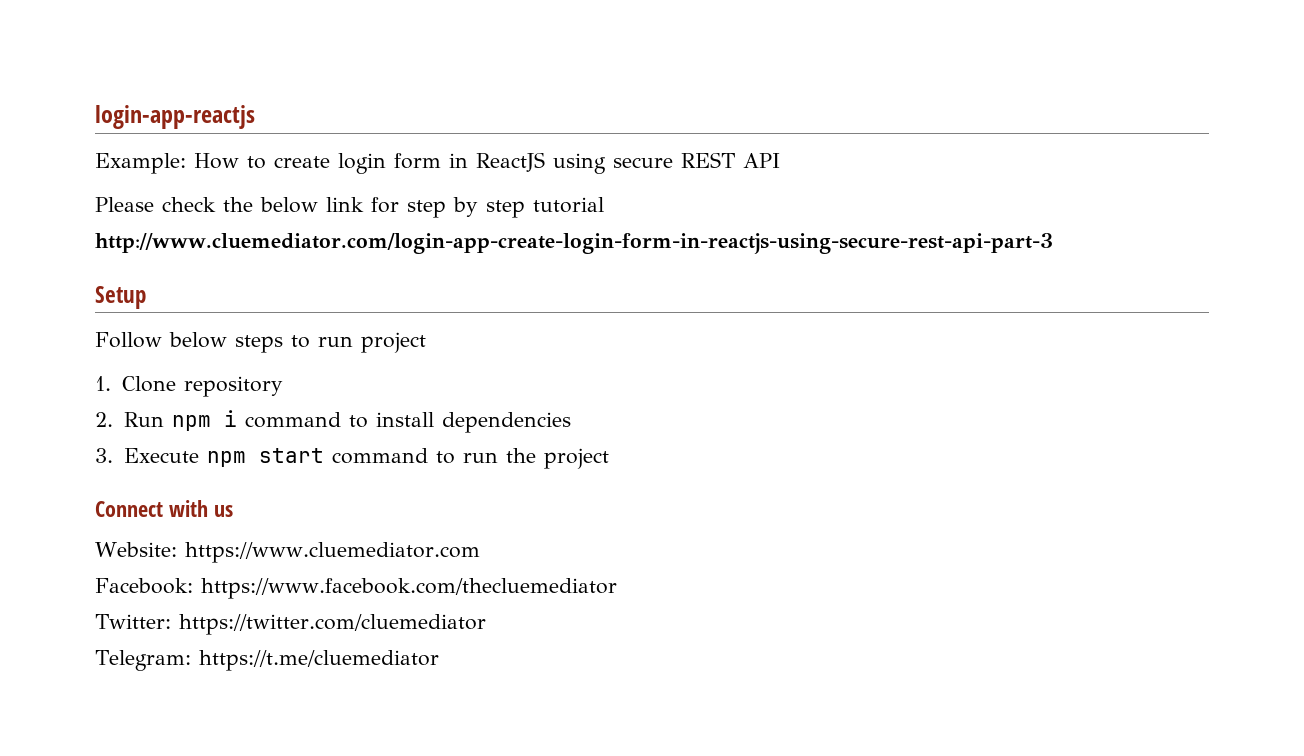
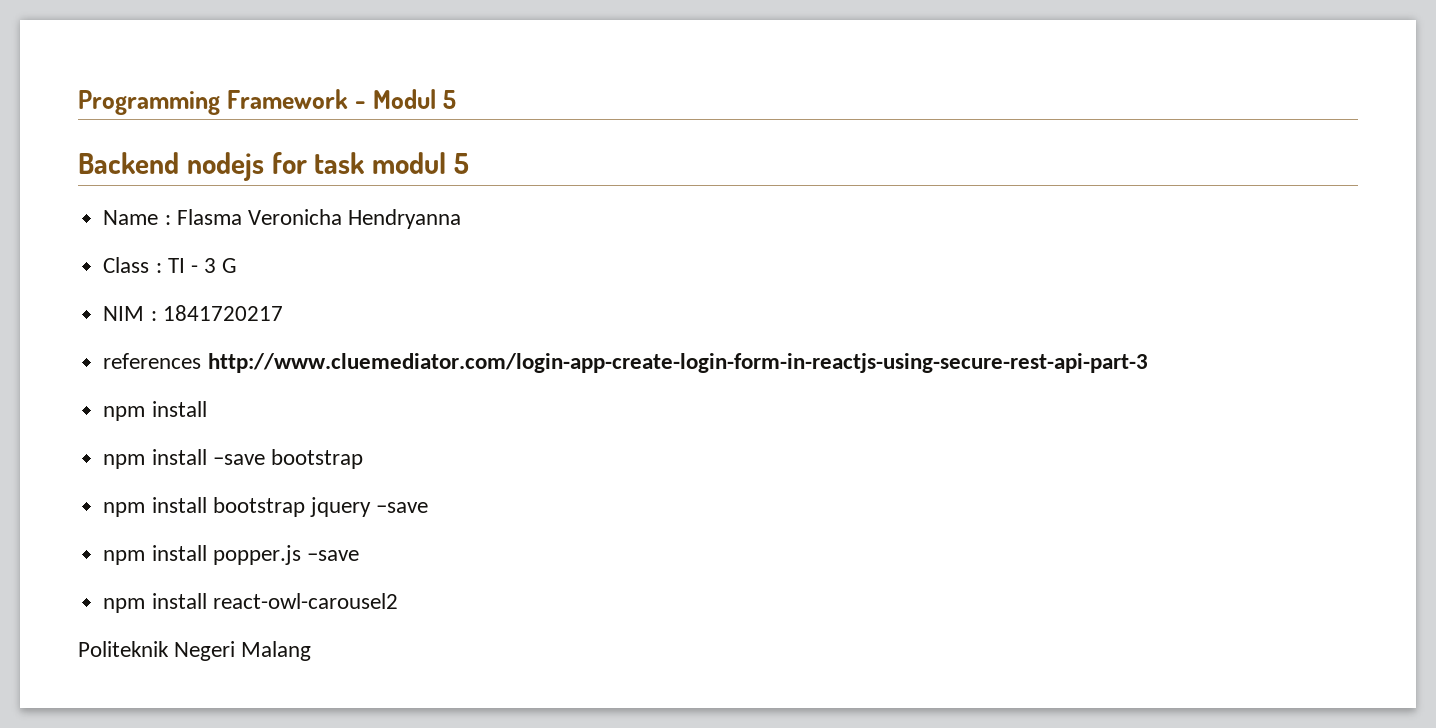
- login-app-reactjs
- Example: How to create login form in ReactJS using secure REST API
- Please check the below link for step by step tutorial http://www.cluemediator.com/login-app-create-login-form-in-reactjs-using-secure-rest-api-part-3
- Setup
- Follow below steps to run project
- 1. Clone repository
- 2. Run npm i command to install dependencies
- 3. Execute npm start command to run the project
- Connect with us
- Website: https://www.cluemediator.com
- Facebook: https://www.facebook.com/thecluemediator
- Twitter: https://twitter.com/cluemediator
- Telegram: https://t.me/cluemediator
+ Programming Framework - Modul 5
+ Backend nodejs for task modul 5
+ Name : Flasma Veronicha Hendryanna
+ Class : TI - 3 G
+ NIM : 1841720217
+ references http://www.cluemediator.com/login-app-create-login-form-in-reactjs-using-secure-rest-api-part-3
+ npm install
+ npm install –save bootstrap
+ npm install bootstrap jquery –save
+ npm install popper.js –save
+ npm install react-owl-carousel2
+ Politeknik Negeri Malang

